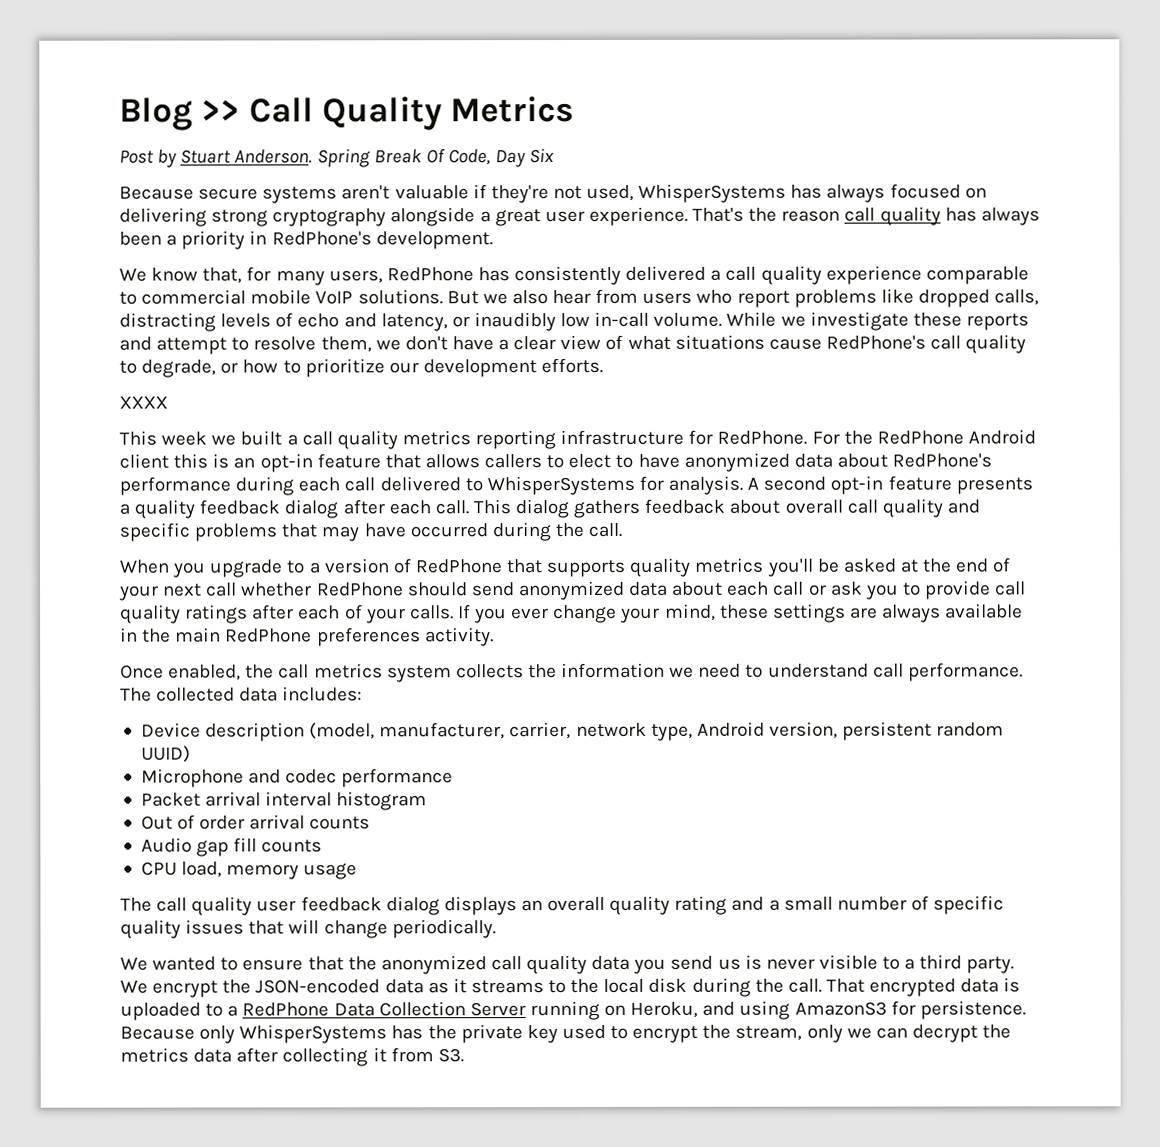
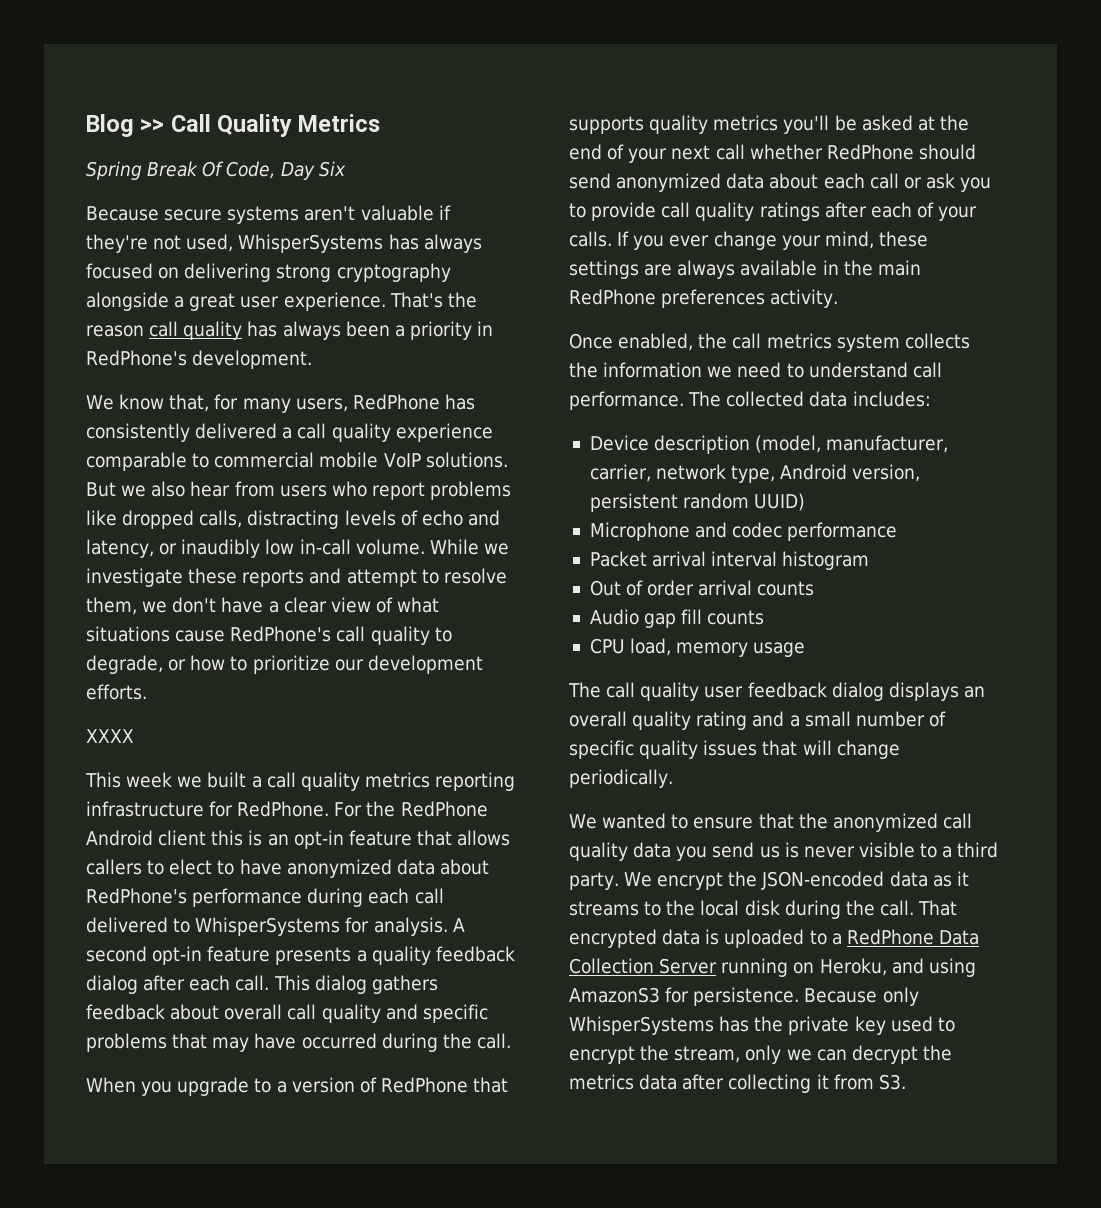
- Post by Stuart Anderson.

